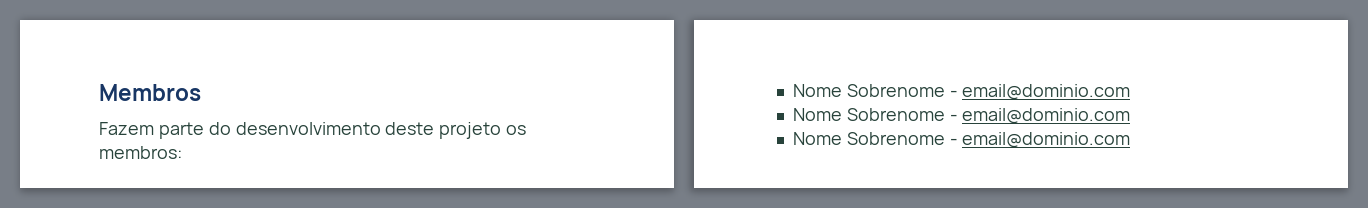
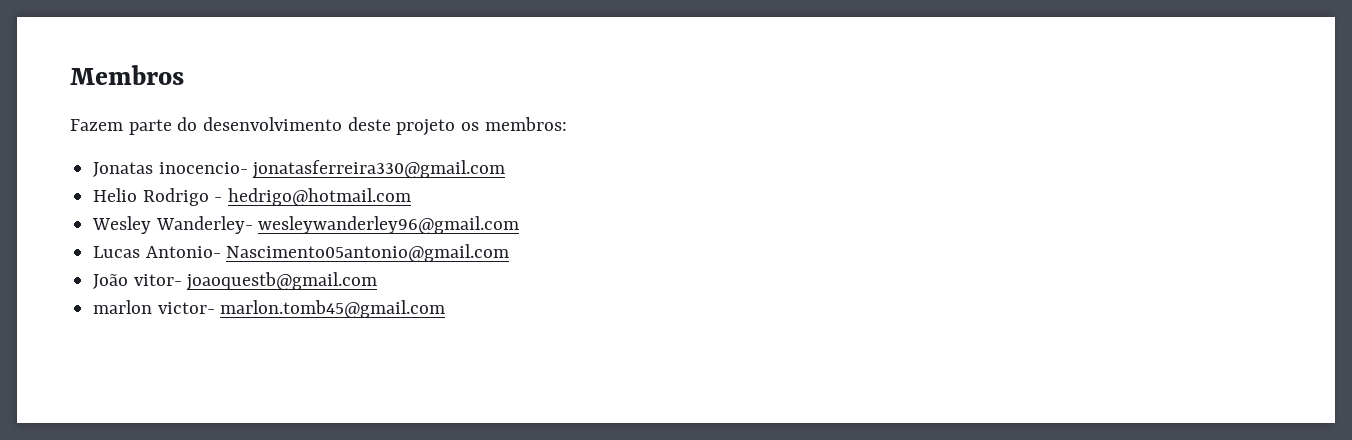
  Fazem parte do desenvolvimento deste projeto os membros:
- Nome Sobrenome - email@dominio.com
- Nome Sobrenome - email@dominio.com
- Nome Sobrenome - email@dominio.com
+ Jonatas inocencio- jonatasferreira330@gmail.com
+ Helio Rodrigo - hedrigo@hotmail.com
+ Wesley Wanderley- wesleywanderley96@gmail.com
+ Lucas Antonio- Nascimento05antonio@gmail.com
+ João vitor- joaoquestb@gmail.com
+ marlon victor- marlon.tomb45@gmail.com

